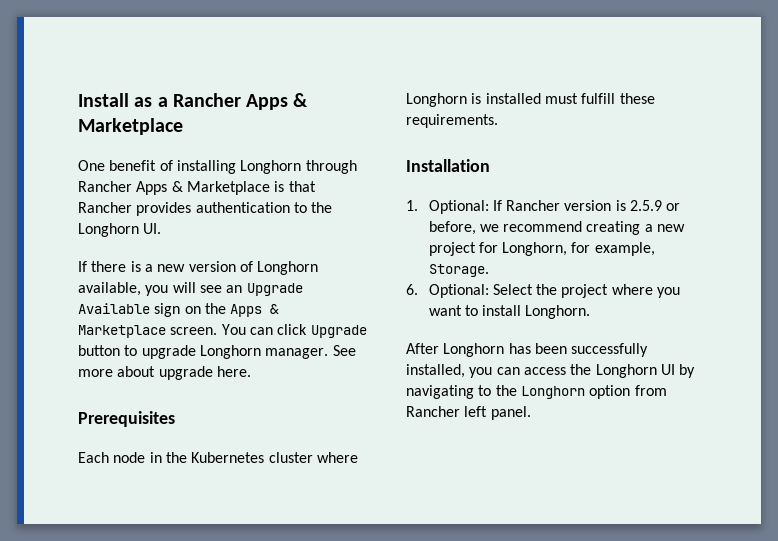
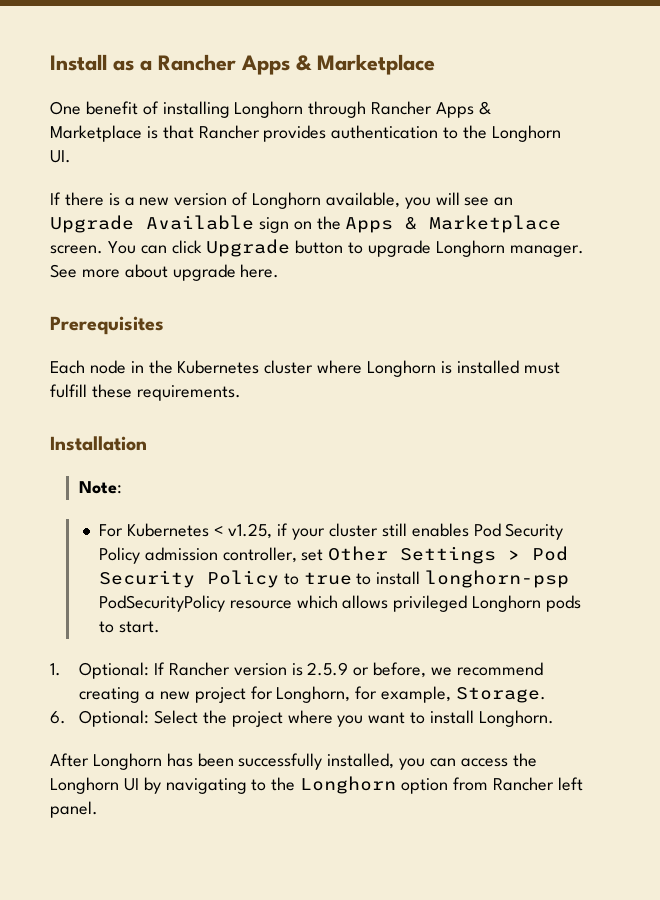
+ Note:
+ For Kubernetes < v1.25, if your cluster still enables Pod Security Policy admission controller, set Other Settings > Pod Security Policy to true to install longhorn-psp PodSecurityPolicy resource which allows privileged Longhorn pods to start.

